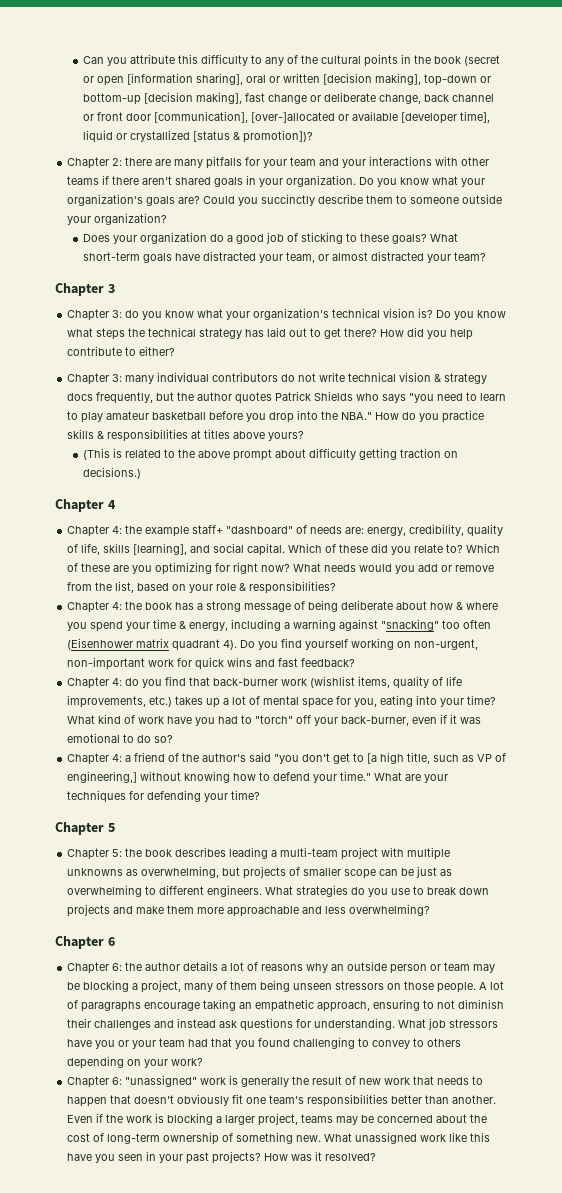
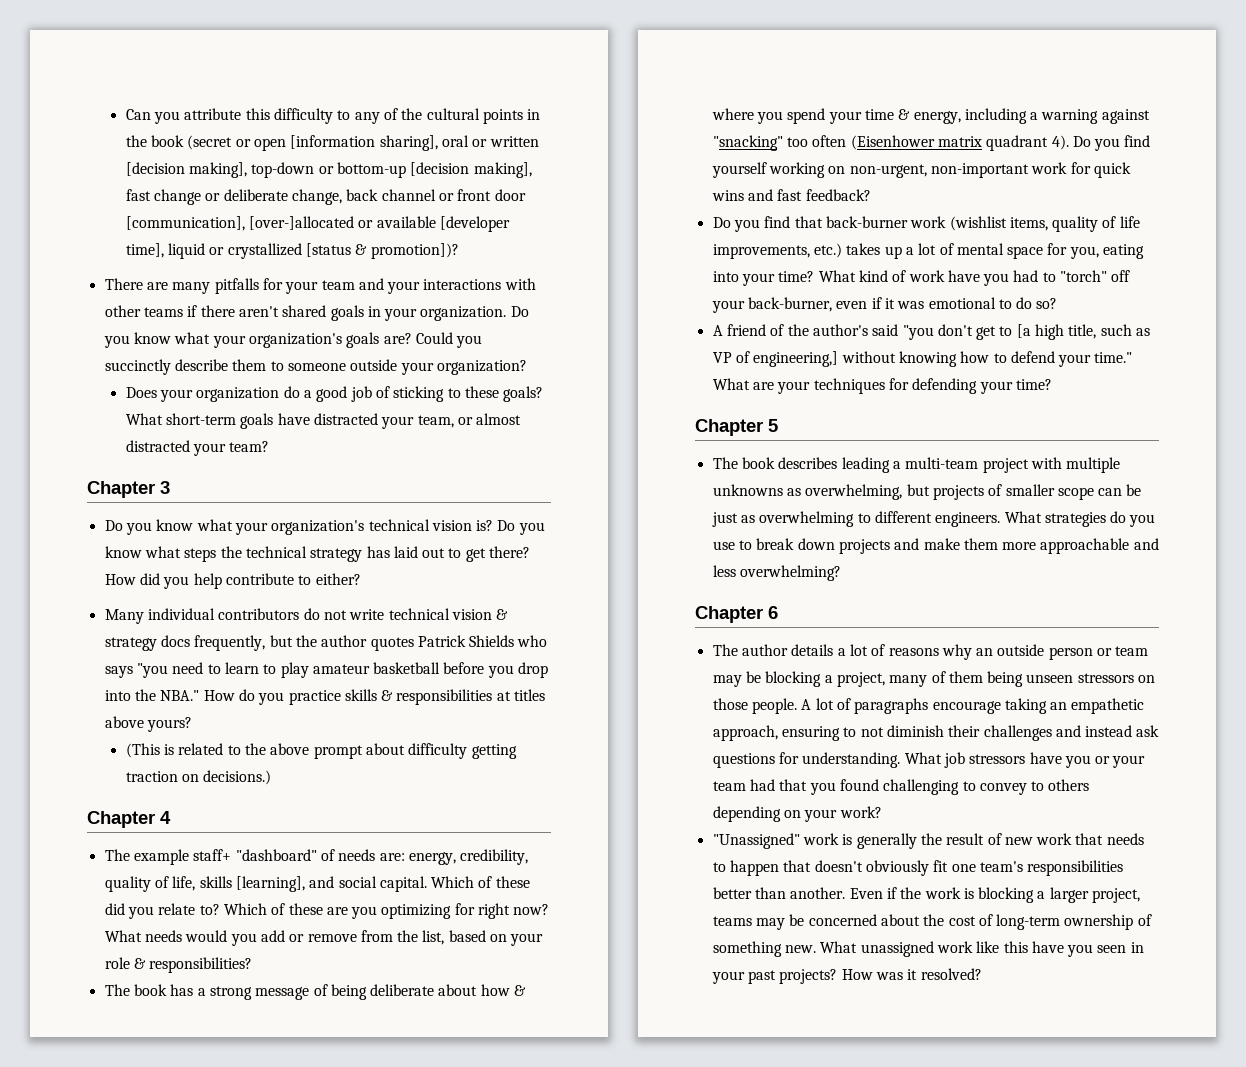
- Chapter 2: there are many pitfalls for your team and your interactions with other teams if there aren't shared goals in your organization.
+ There are many pitfalls for your team and your interactions with other teams if there aren't shared goals in your organization.
- Chapter 3: do you know what your organization's technical vision is?
+ Do you know what your organization's technical vision is?
- Chapter 3: many individual contributors do not write technical vision & strategy docs frequently, but the author quotes Patrick Shields who says "you need to learn to play amateur basketball before you drop into the NBA." How do you practice skills & responsibilities at titles above yours?
+ Many individual contributors do not write technical vision & strategy docs frequently, but the author quotes Patrick Shields who says "you need to learn to play amateur basketball before you drop into the NBA." How do you practice skills & responsibilities at titles above yours?
- Chapter 4: the example staff+ "dashboard" of needs are: energy, credibility, quality of life, skills [learning], and social capital.
+ The example staff+ "dashboard" of needs are: energy, credibility, quality of life, skills [learning], and social capital.
- Chapter 4: the book has a strong message of being deliberate about how & where you spend your time & energy, including a warning against "snacking" too often (Eisenhower matrix quadrant 4).
+ The book has a strong message of being deliberate about how & where you spend your time & energy, including a warning against "snacking" too often (Eisenhower matrix quadrant 4).
- Chapter 4: do you find that back-burner work (wishlist items, quality of life improvements, etc.) takes up a lot of mental space for you, eating into your time?
+ Do you find that back-burner work (wishlist items, quality of life improvements, etc.) takes up a lot of mental space for you, eating into your time?
- Chapter 4: a friend of the author's said "you don't get to [a high title, such as VP of engineering,] without knowing how to defend your time."
+ A friend of the author's said "you don't get to [a high title, such as VP of engineering,] without knowing how to defend your time."
- Chapter 5: the book describes leading a multi-team project with multiple unknowns as overwhelming, but projects of smaller scope can be just as overwhelming to different engineers.
+ The book describes leading a multi-team project with multiple unknowns as overwhelming, but projects of smaller scope can be just as overwhelming to different engineers.
- Chapter 6: the author details a lot of reasons why an outside person or team may be blocking a project, many of them being unseen stressors on those people.
+ The author details a lot of reasons why an outside person or team may be blocking a project, many of them being unseen stressors on those people.
- Chapter 6: "unassigned" work is generally the result of new work that needs to happen that doesn't obviously fit one team's responsibilities better than another.
+ "Unassigned" work is generally the result of new work that needs to happen that doesn't obviously fit one team's responsibilities better than another.

